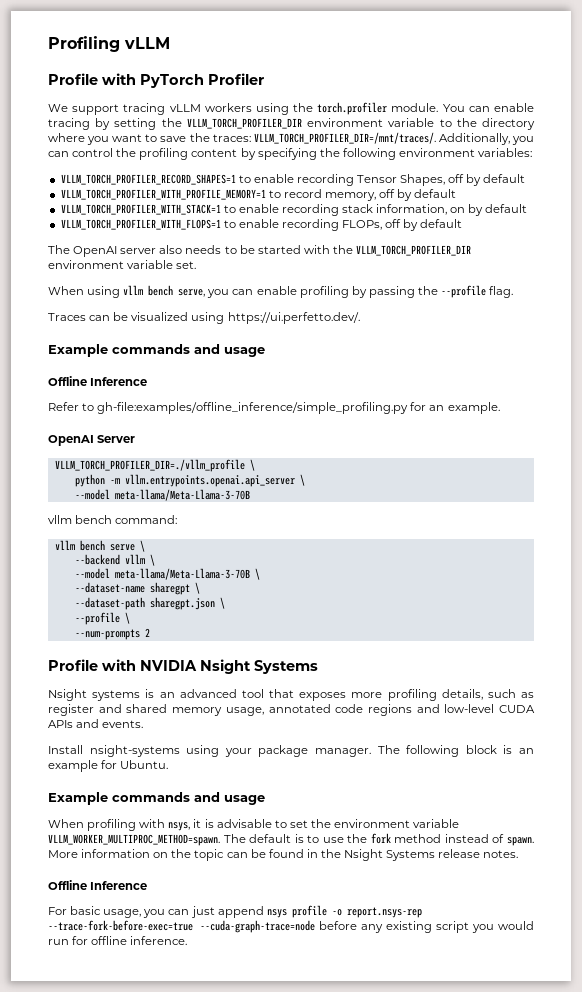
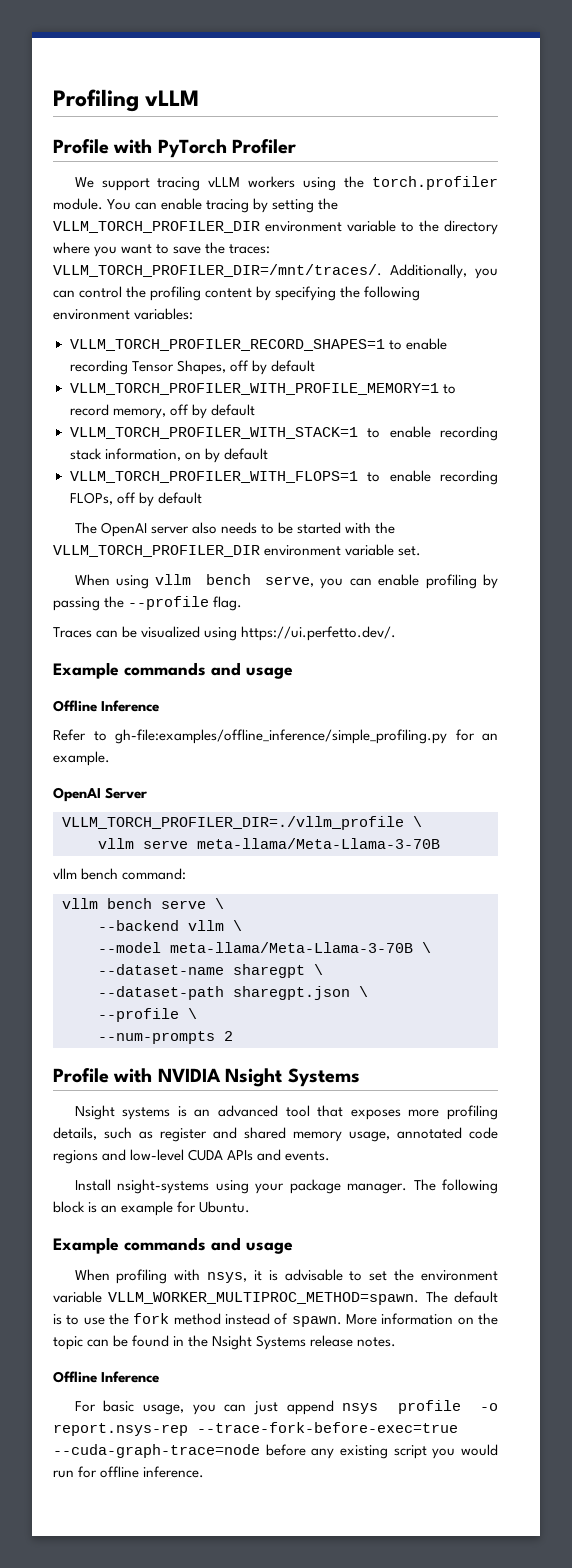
- python -m vllm.entrypoints.openai.api_server \
- --model meta-llama/Meta-Llama-3-70B
+ vllm serve meta-llama/Meta-Llama-3-70B

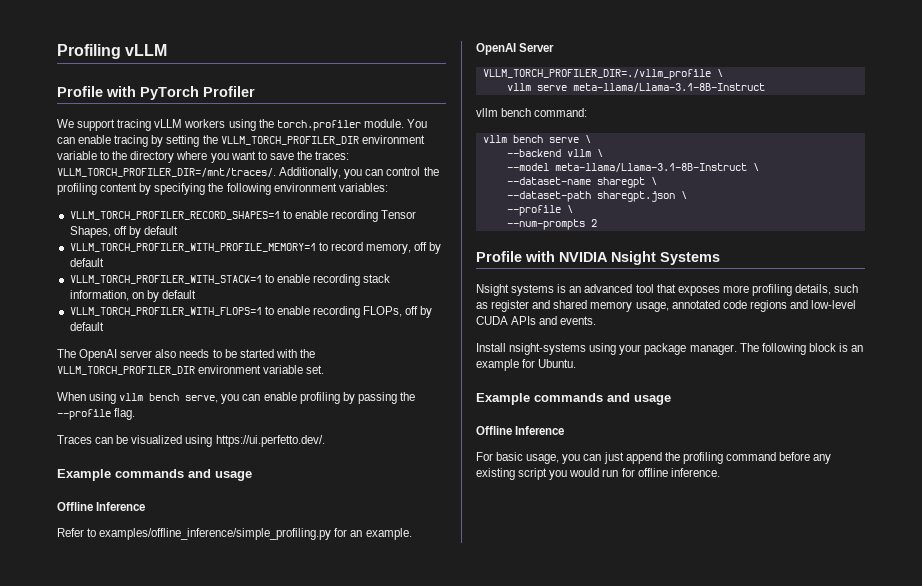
- Refer to gh-file:examples/offline_inference/simple_profiling.py for an example.
+ Refer to examples/offline_inference/simple_profiling.py for an example.
- vllm serve meta-llama/Meta-Llama-3-70B
+ vllm serve meta-llama/Llama-3.1-8B-Instruct
- --model meta-llama/Meta-Llama-3-70B \
+ --model meta-llama/Llama-3.1-8B-Instruct \
- When profiling with nsys, it is advisable to set the environment variable VLLM_WORKER_MULTIPROC_METHOD=spawn. The default is to use the fork method instead of spawn. More information on the topic can be found in the Nsight Systems release notes.
- For basic usage, you can just append nsys profile -o report.nsys-rep --trace-fork-before-exec=true --cuda-graph-trace=node before any existing script you would run for offline inference.
+ For basic usage, you can just append the profiling command before any existing script you would run for offline inference.

